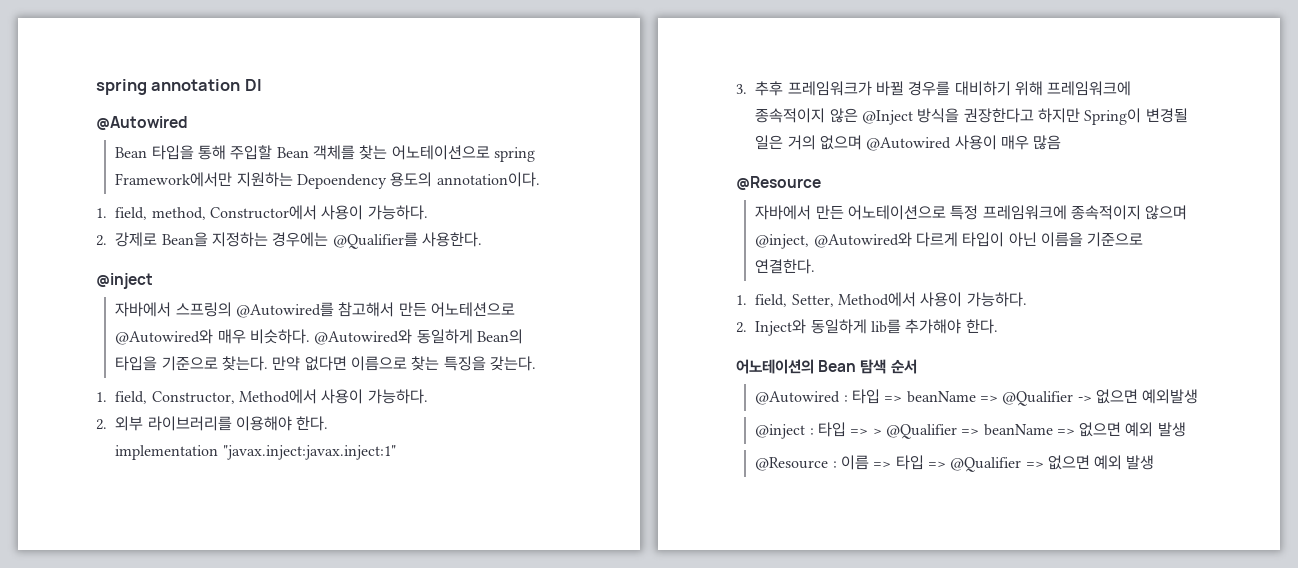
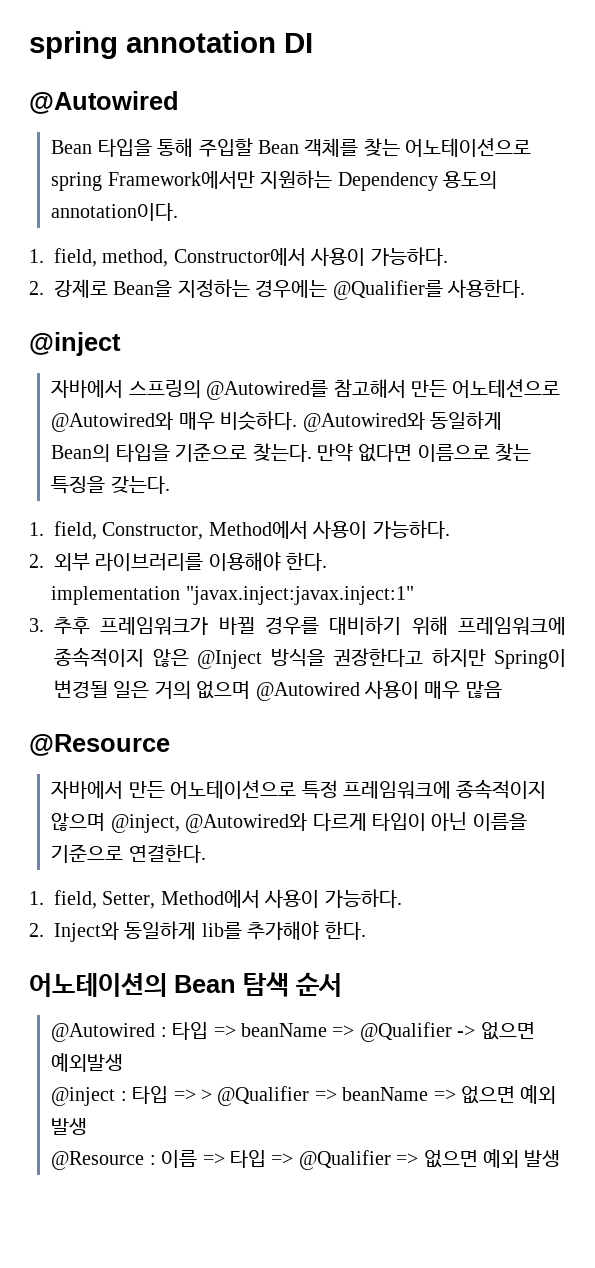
- Bean 타입을 통해 주입할 Bean 객체를 찾는 어노테이션으로 spring Framework에서만 지원하는 Depoendency 용도의 annotation이다.
+ Bean 타입을 통해 주입할 Bean 객체를 찾는 어노테이션으로 spring Framework에서만 지원하는 Dependency 용도의 annotation이다.

